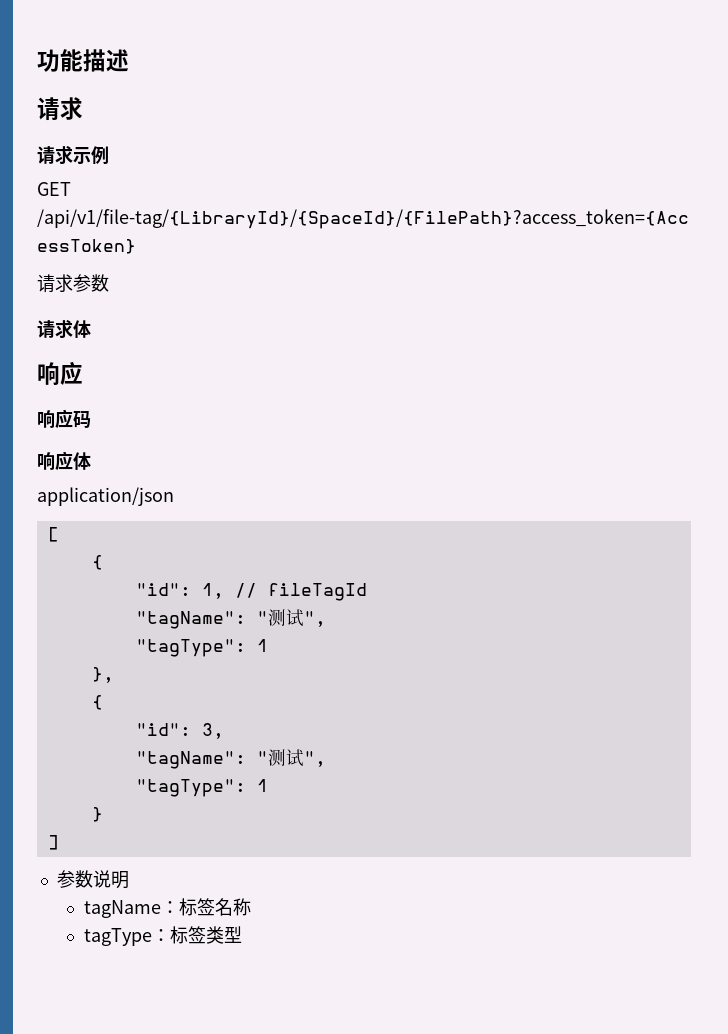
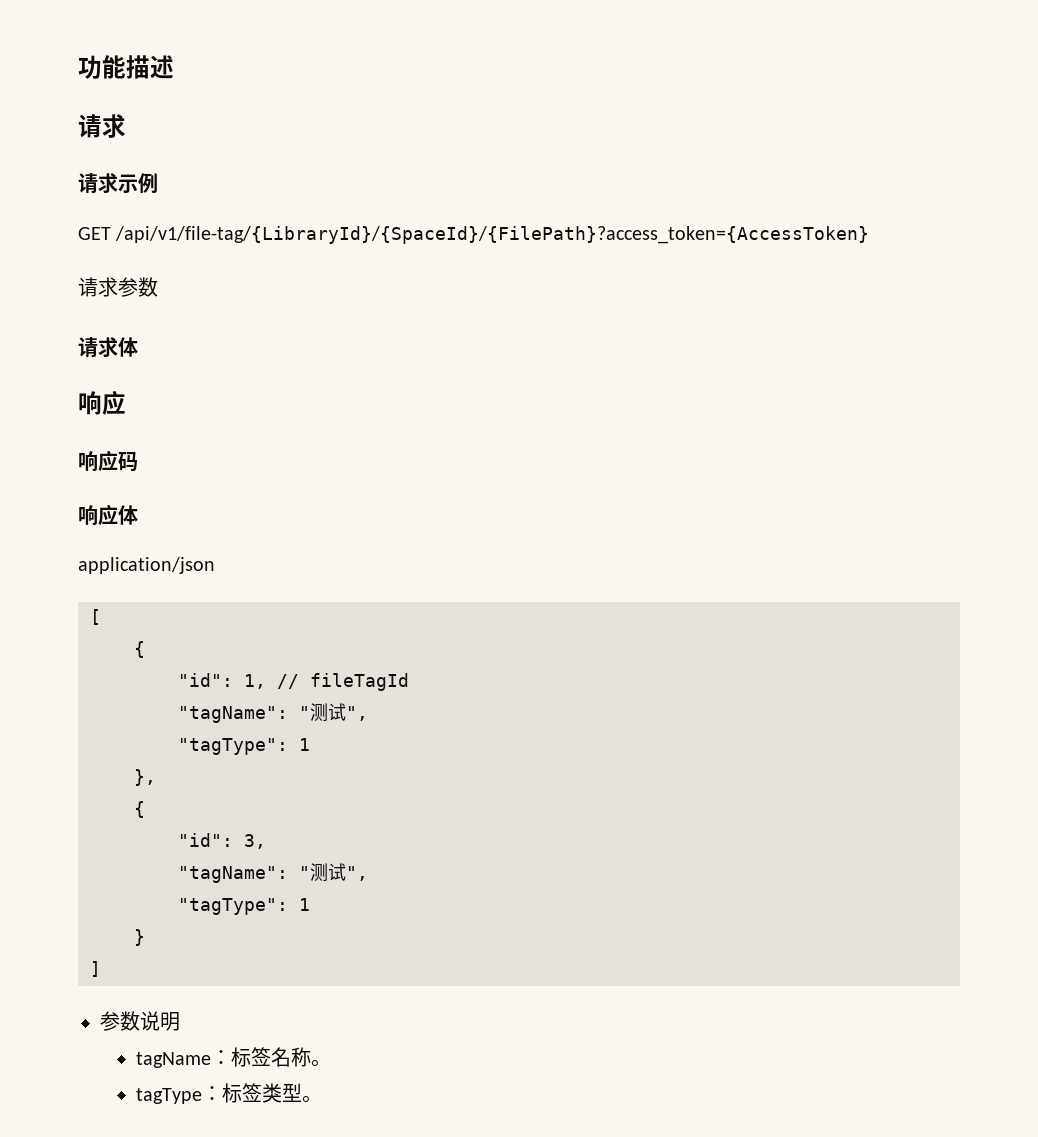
- tagName：标签名称
+ tagName：标签名称。
- tagType：标签类型
+ tagType：标签类型。

